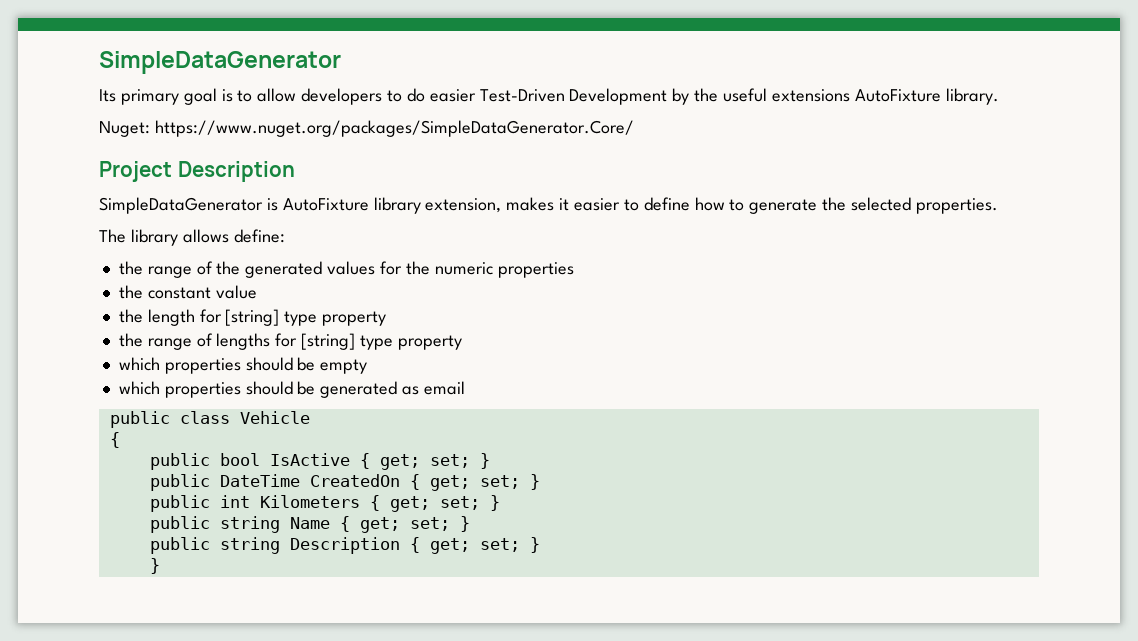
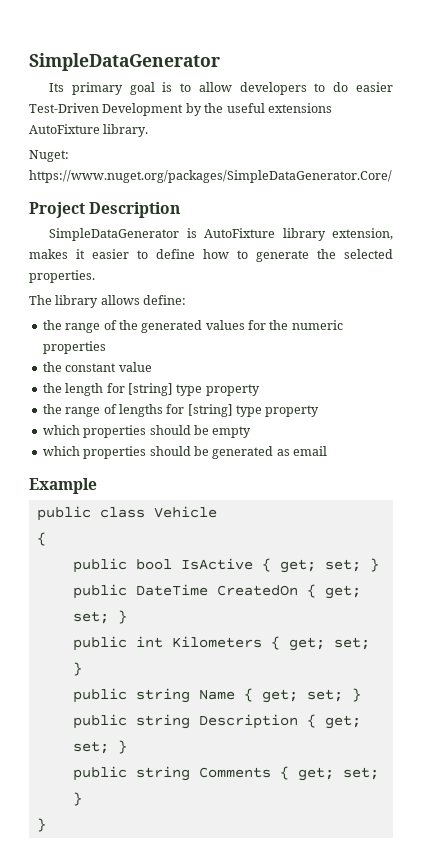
+ Example
  public string Description { get; set; }
+ public string Comments { get; set; }

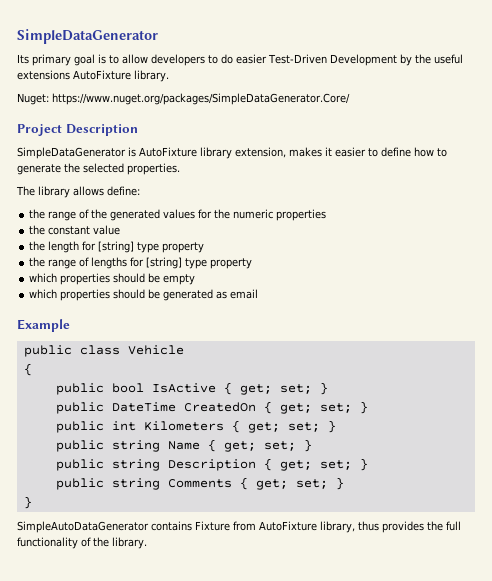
+ SimpleAutoDataGenerator contains Fixture from AutoFixture library, thus provides the full functionality of the library.

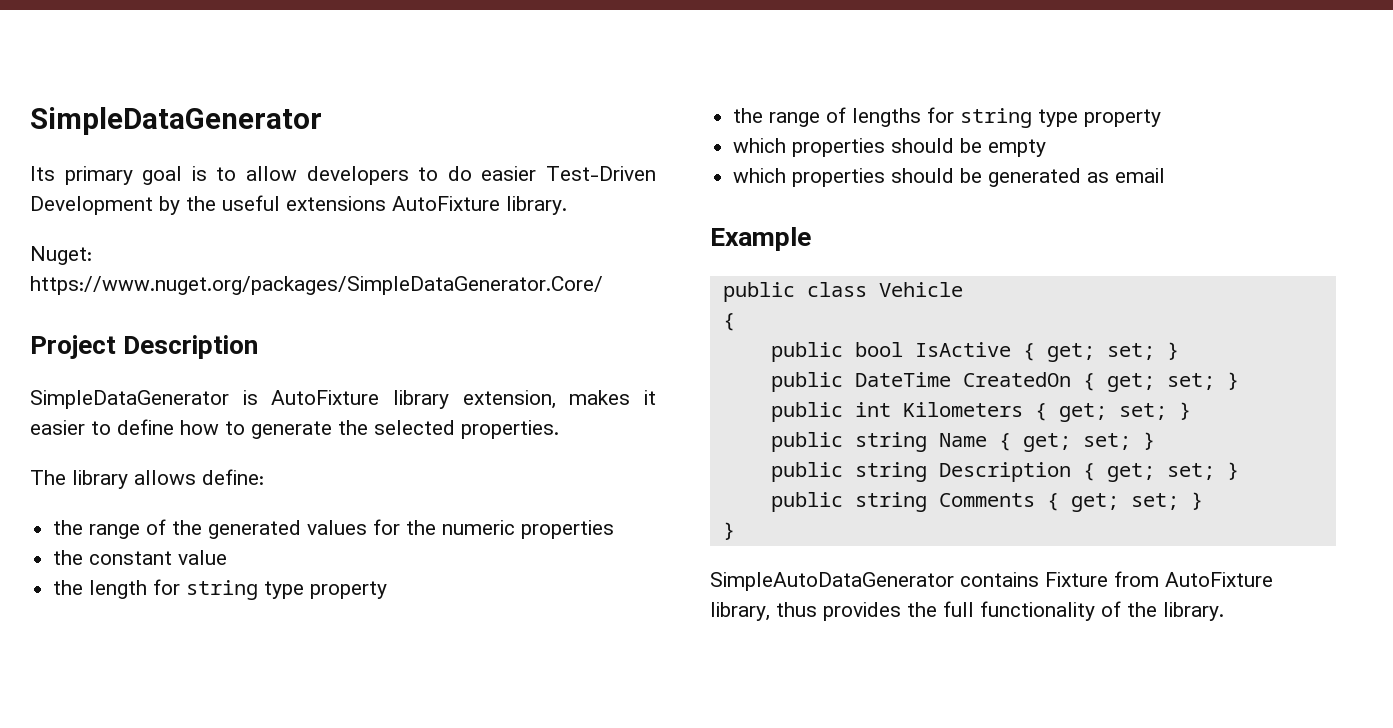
- the length for [string] type property
+ the length for string type property
- the range of lengths for [string] type property
+ the range of lengths for string type property

